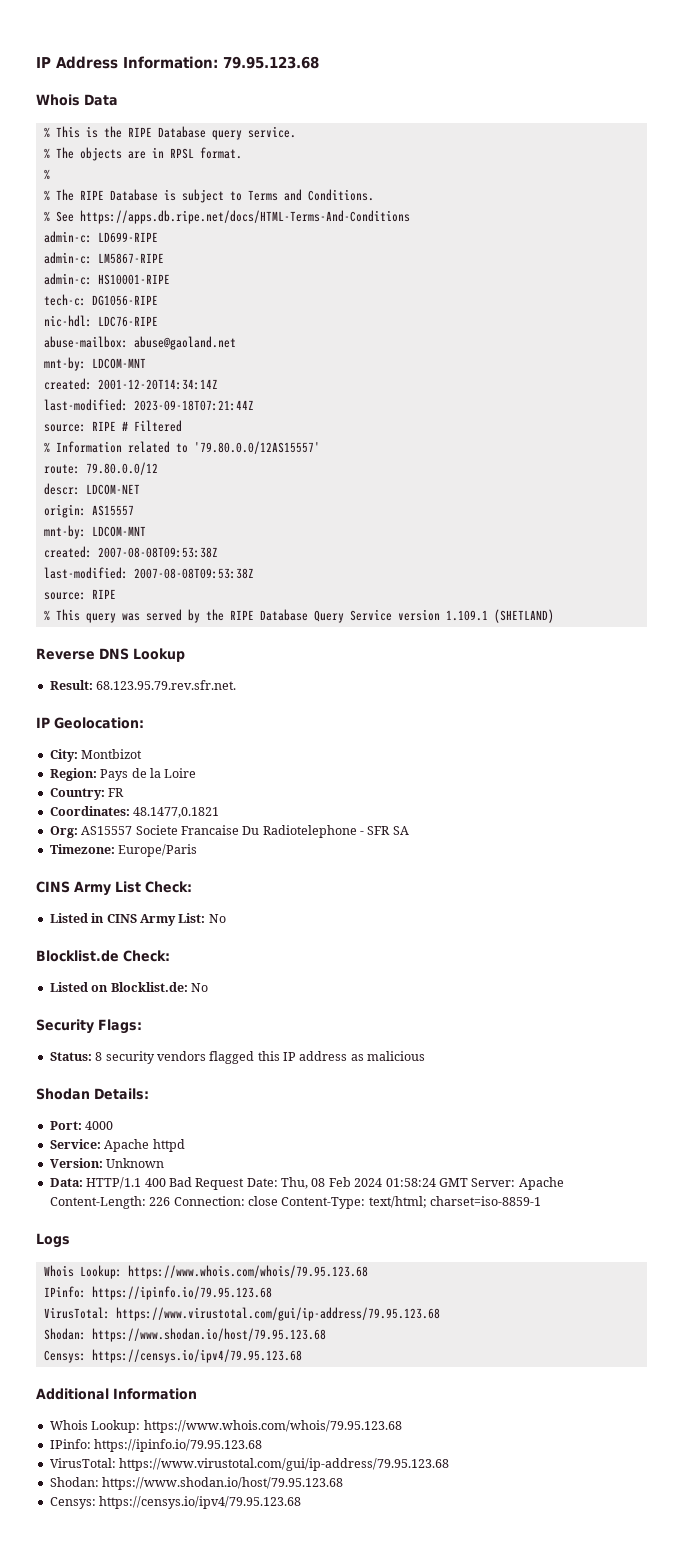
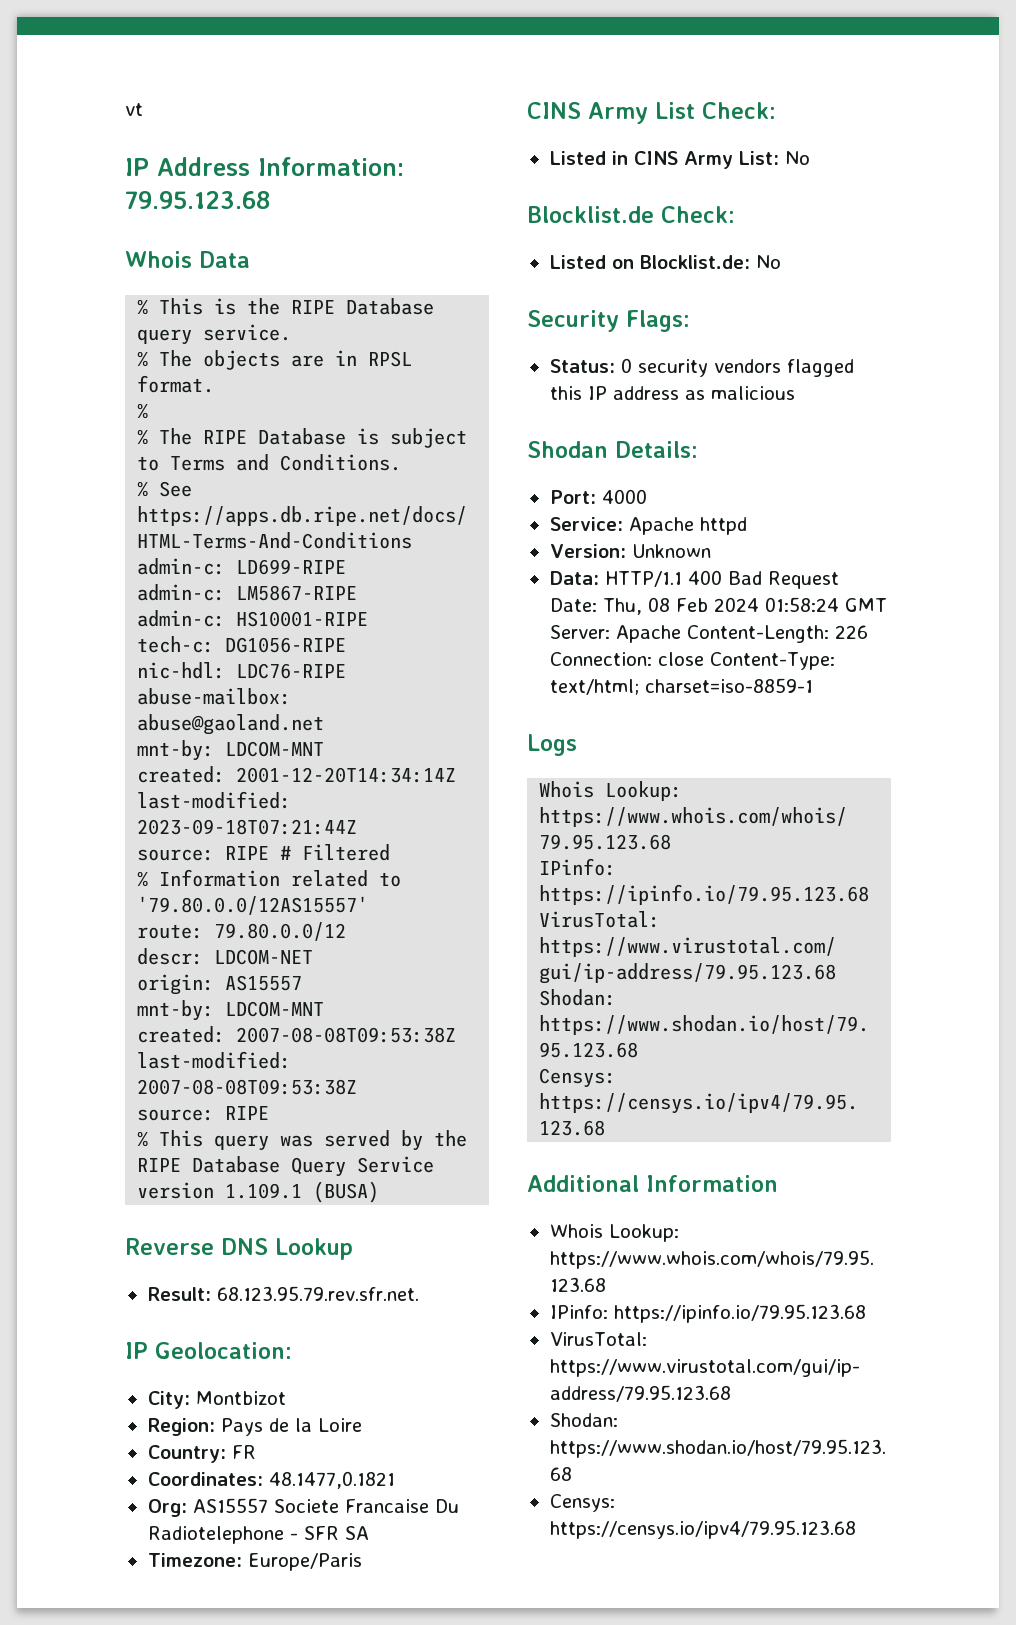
+ vt
- % This query was served by the RIPE Database Query Service version 1.109.1 (SHETLAND)
+ % This query was served by the RIPE Database Query Service version 1.109.1 (BUSA)
- Status: 8 security vendors flagged this IP address as malicious
+ Status: 0 security vendors flagged this IP address as malicious

